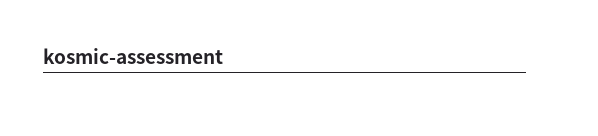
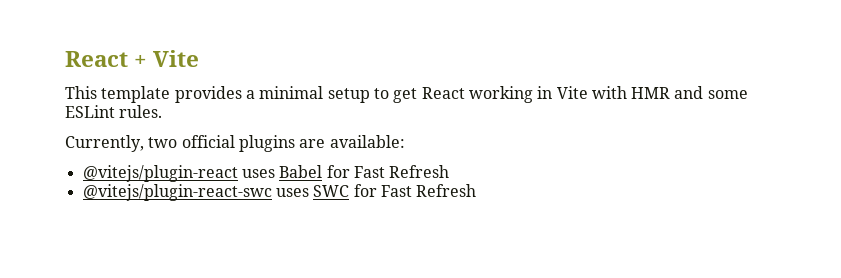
- kosmic-assessment
+ React + Vite
+ This template provides a minimal setup to get React working in Vite with HMR and some ESLint rules.
+ Currently, two official plugins are available:
+ @vitejs/plugin-react uses Babel for Fast Refresh
+ @vitejs/plugin-react-swc uses SWC for Fast Refresh

